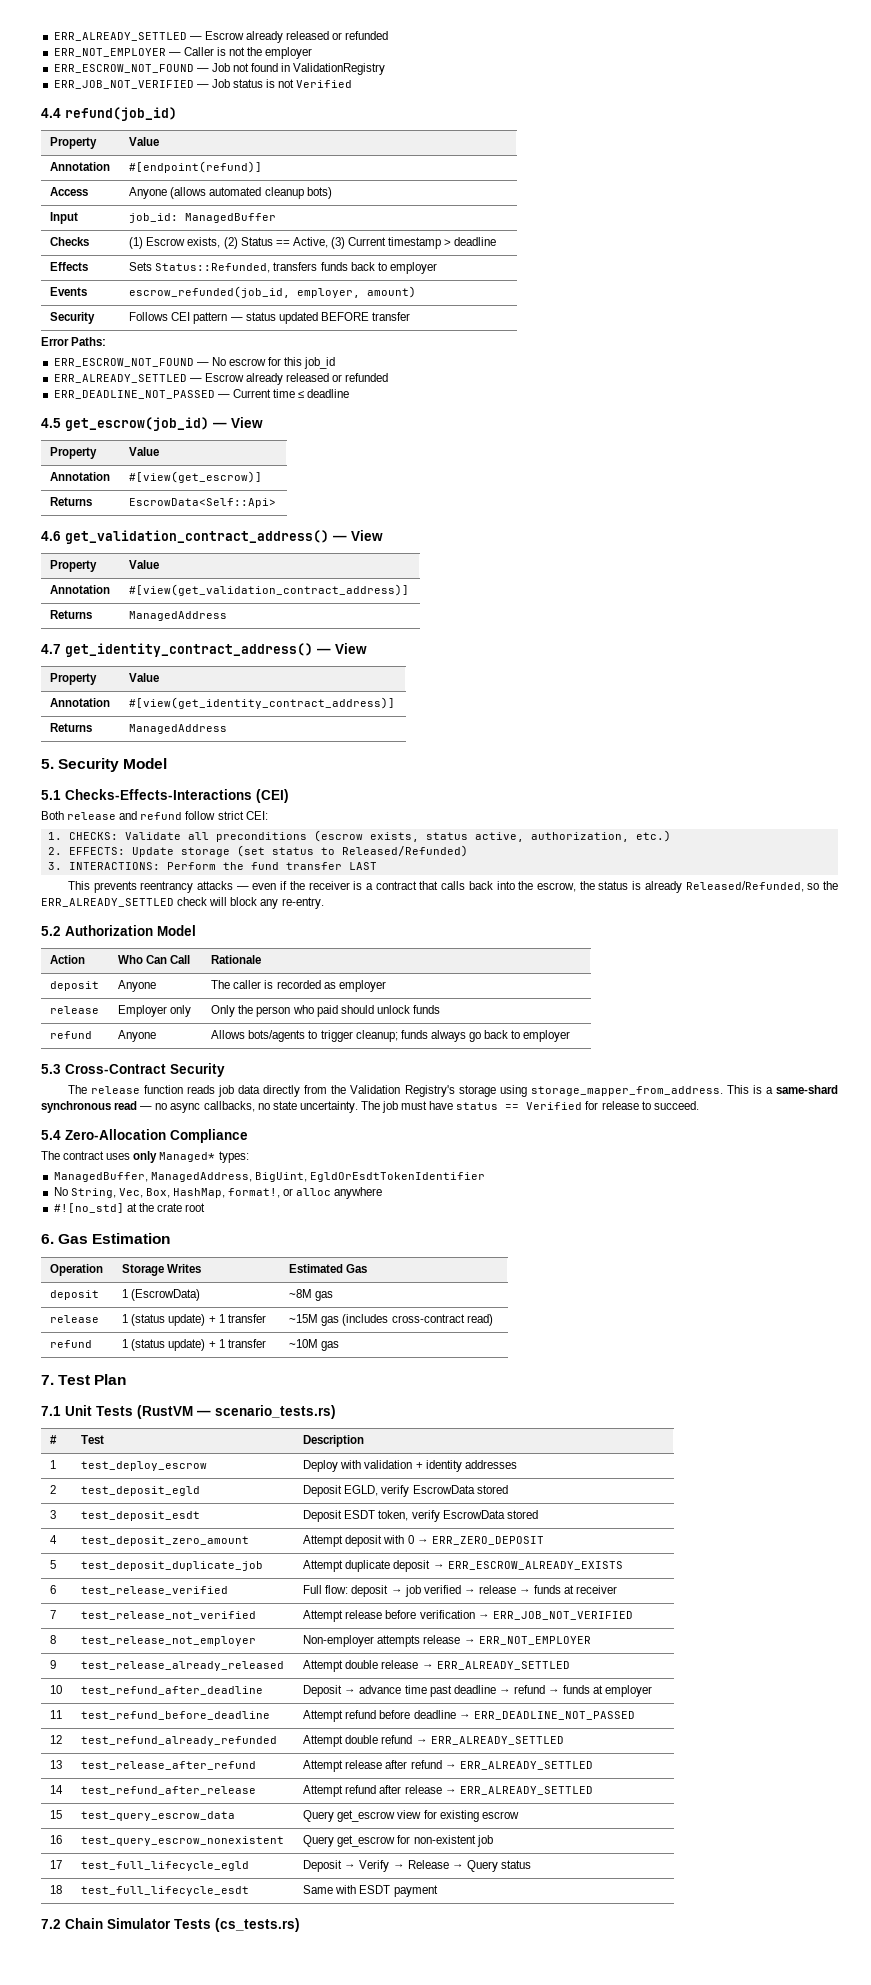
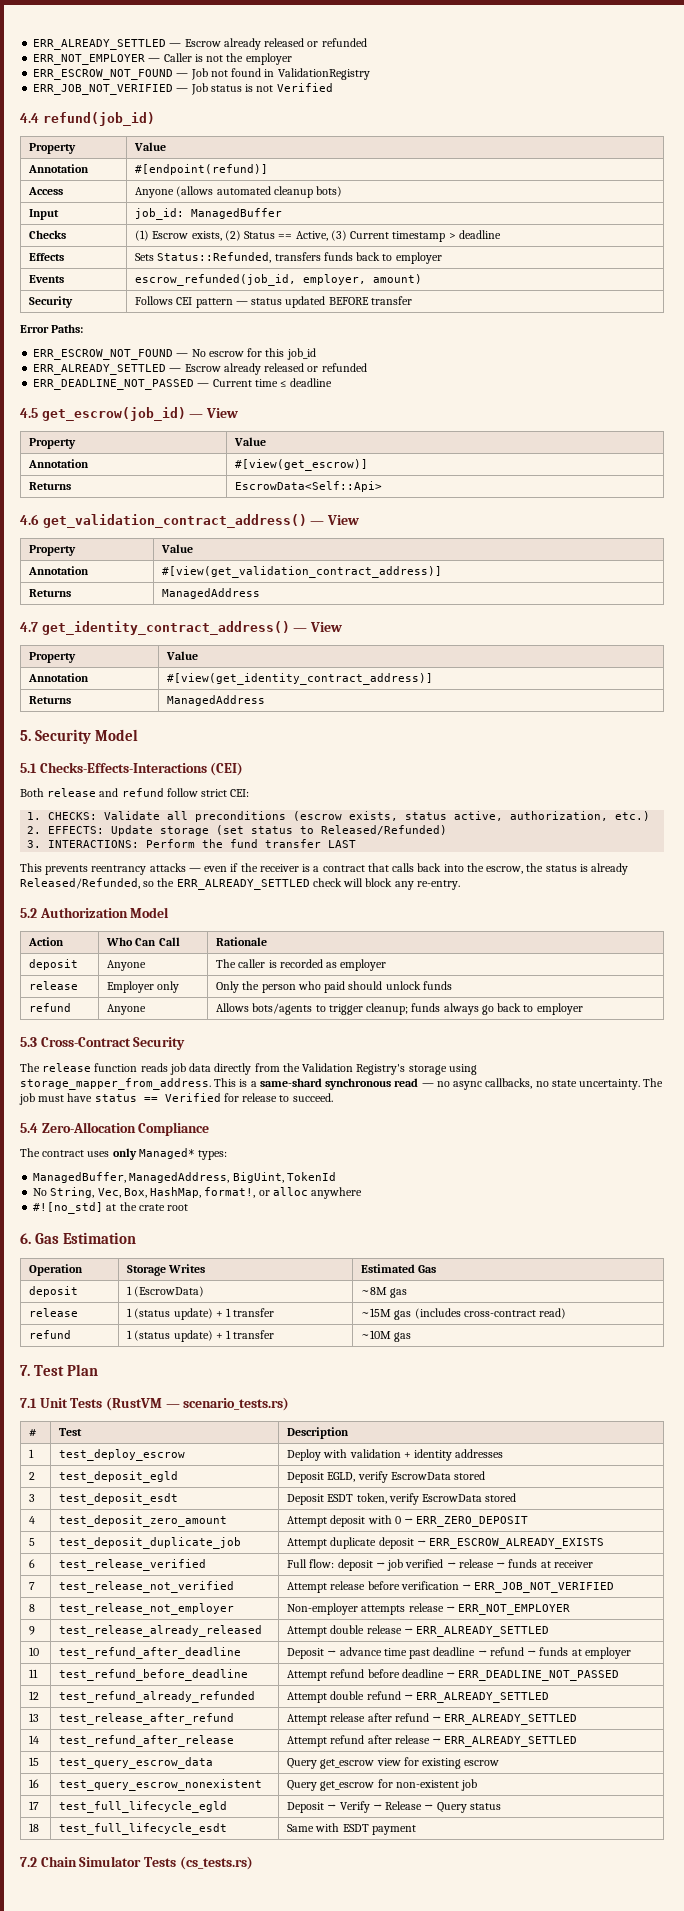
- ManagedBuffer, ManagedAddress, BigUint, EgldOrEsdtTokenIdentifier
+ ManagedBuffer, ManagedAddress, BigUint, TokenId

